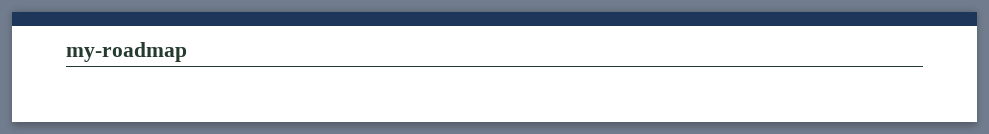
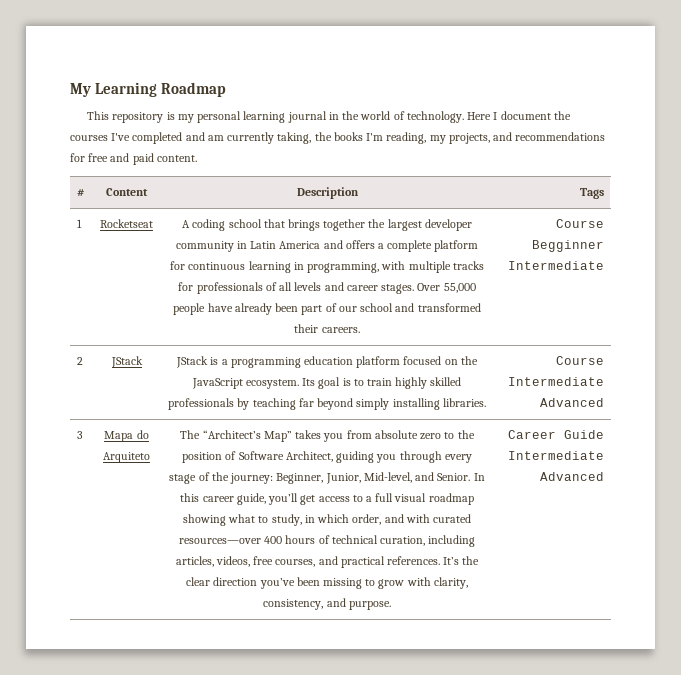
- my-roadmap
+ My Learning Roadmap
+ This repository is my personal learning journal in the world of technology. Here I document the courses I've completed and am currently taking, the books I'm reading, my projects, and recommendations for free and paid content.
+ # | Content | Description | Tags
+ 1 | Rocketseat | A coding school that brings together the largest developer community in Latin America and offers a complete platform for continuous learning in programming, with multiple tracks for professionals of all levels and career stages. Over 55,000 people have already been part of our school and transformed their careers. | Course Begginner Intermediate
+ 2 | JStack | JStack is a programming education platform focused on the JavaScript ecosystem. Its goal is to train highly skilled professionals by teaching far beyond simply installing libraries. | Course Intermediate Advanced
+ 3 | Mapa do Arquiteto | The “Architect’s Map” takes you from absolute zero to the position of Software Architect, guiding you through every stage of the journey: Beginner, Junior, Mid-level, and Senior. In this career guide, you’ll get access to a full visual roadmap showing what to study, in which order, and with curated resources—over 400 hours of technical curation, including articles, videos, free courses, and practical references. It’s the clear direction you’ve been missing to grow with clarity, consistency, and purpose. | Career Guide Intermediate Advanced

